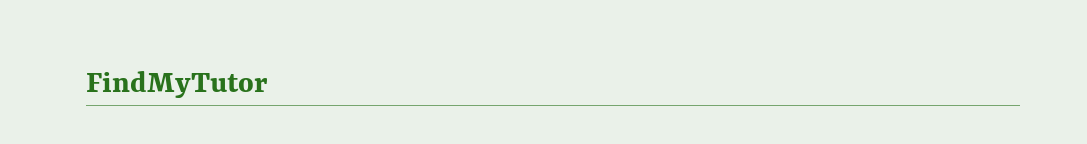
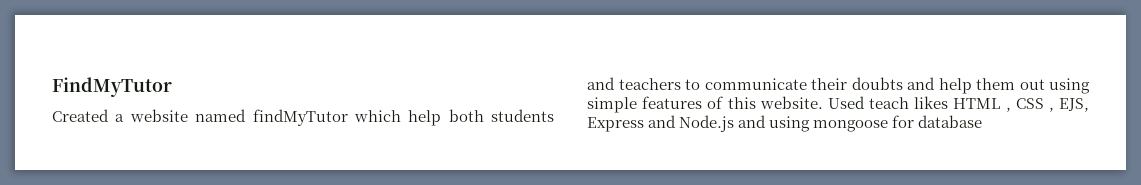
+ Created a website named findMyTutor which help both students and teachers to communicate their doubts and help them out using simple features of this website. Used teach likes HTML , CSS , EJS, Express and Node.js and using mongoose for database

